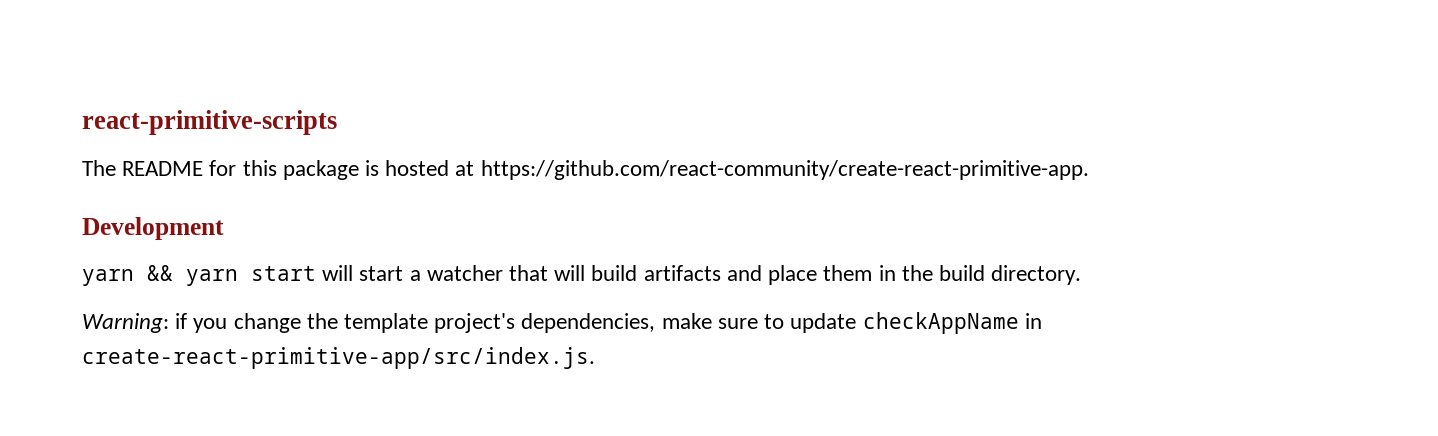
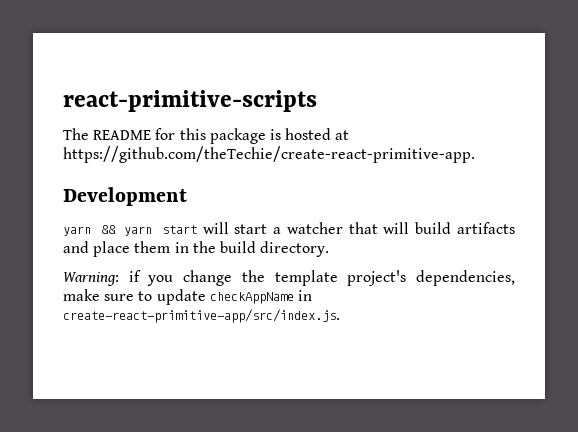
- The README for this package is hosted at https://github.com/react-community/create-react-primitive-app.
+ The README for this package is hosted at https://github.com/theTechie/create-react-primitive-app.

